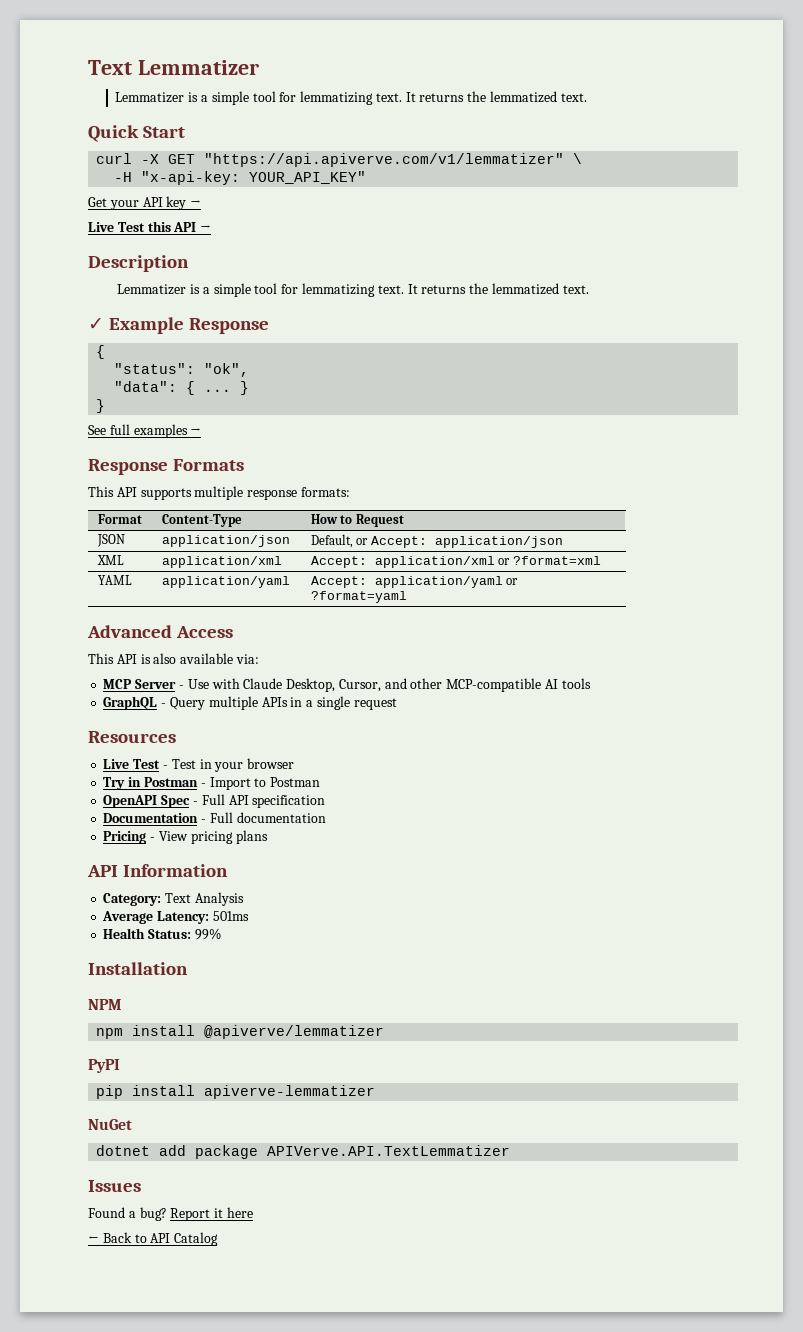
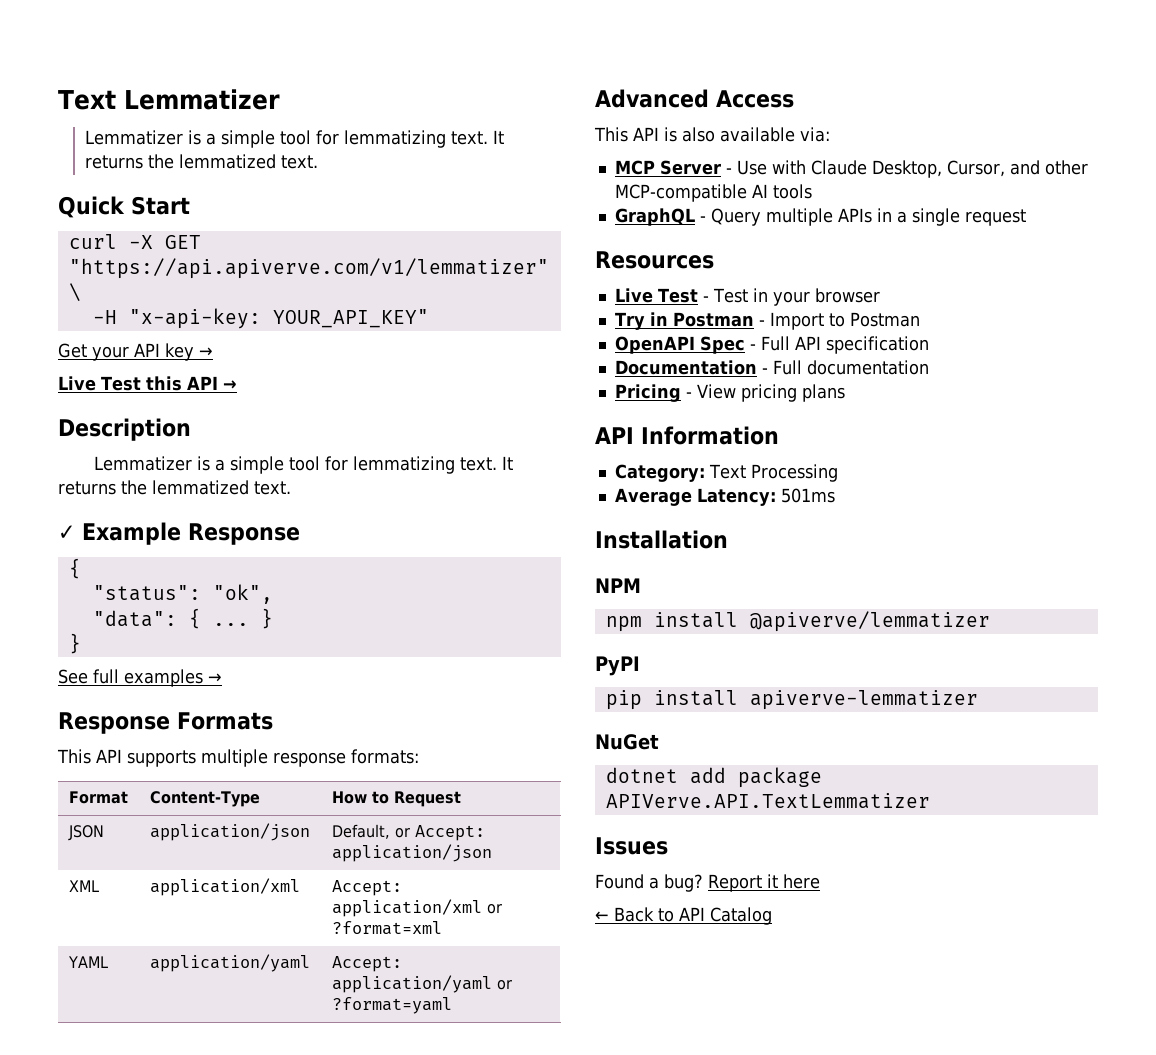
- Category: Text Analysis
+ Category: Text Processing
- Health Status: 99%

